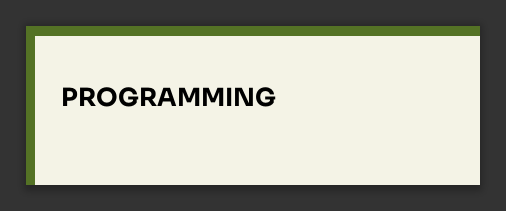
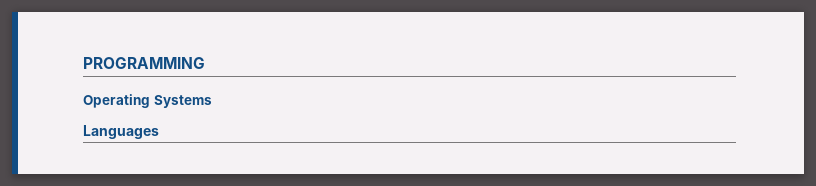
+ Operating Systems
+ Languages

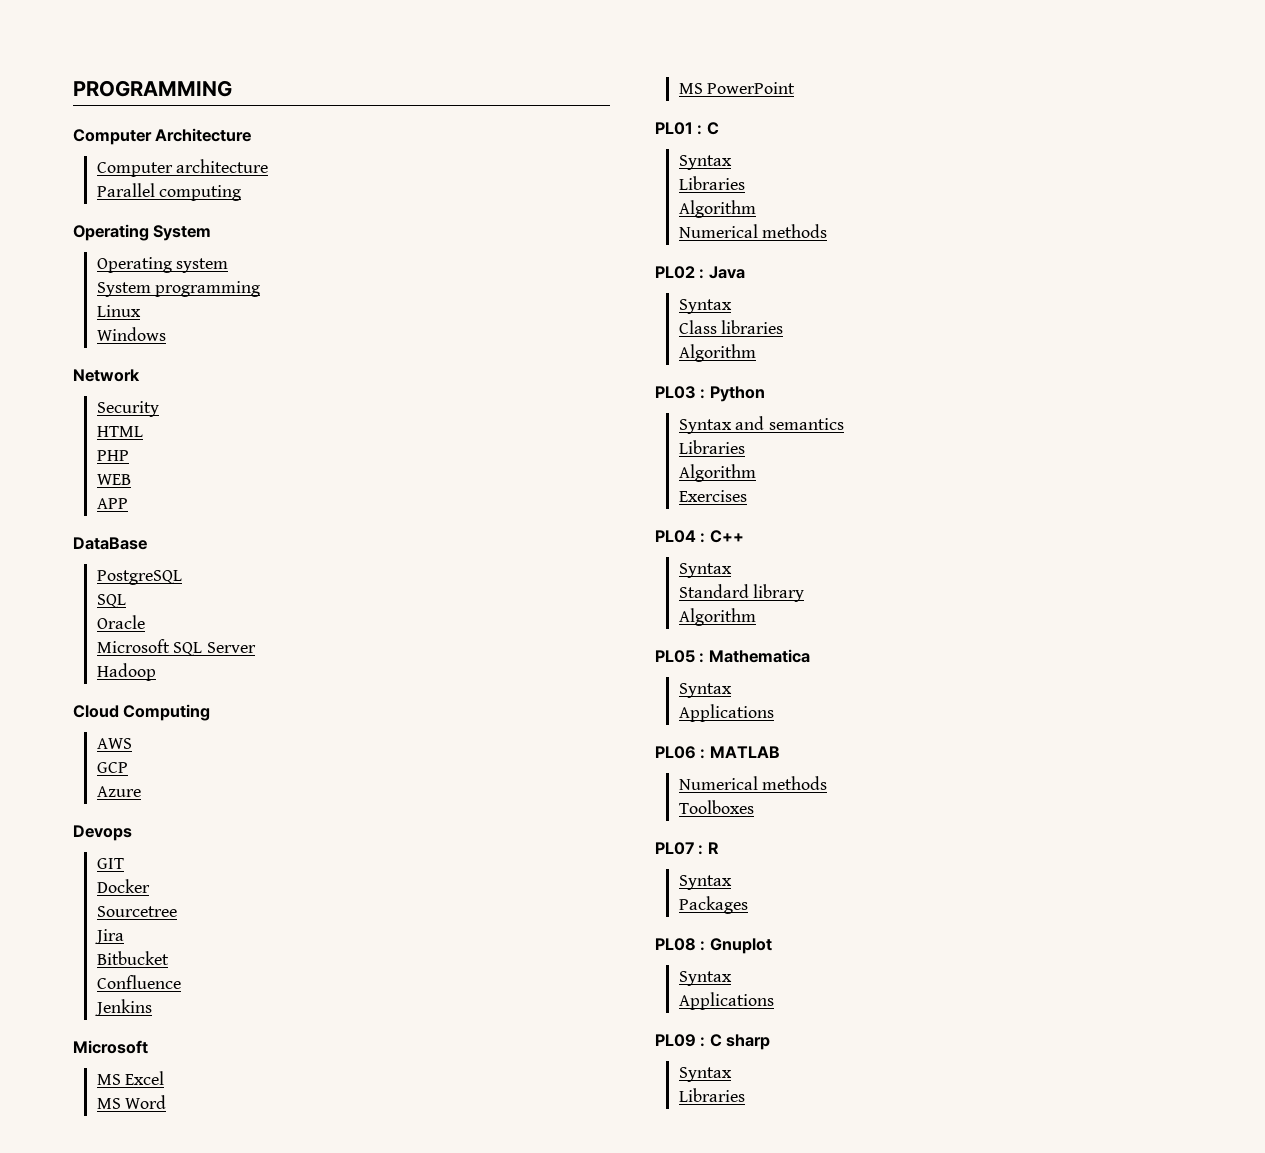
- Operating Systems
- Languages
+ Computer Architecture
+ Computer architecture
+ Parallel computing
+ Operating System
+ Operating system
+ System programming
+ Linux
+ Windows
+ Network
+ Security
+ HTML
+ PHP
+ WEB
+ APP
+ DataBase
+ PostgreSQL
+ SQL
+ Oracle
+ Microsoft SQL Server
+ Hadoop
+ Cloud Computing
+ AWS
+ GCP
+ Azure
+ Devops
+ GIT
+ Docker
+ Sourcetree
+ Jira
+ Bitbucket
+ Confluence
+ Jenkins
+ Microsoft
+ MS Excel
+ MS Word
+ MS PowerPoint
+ PL01 : C
+ Syntax
+ Libraries
+ Algorithm
+ Numerical methods
+ PL02 : Java
+ Syntax
+ Class libraries
+ Algorithm
+ PL03 : Python
+ Syntax and semantics
+ Libraries
+ Algorithm
+ Exercises
+ PL04 : C++
+ Syntax
+ Standard library
+ Algorithm
+ PL05 : Mathematica
+ Syntax
+ Applications
+ PL06 : MATLAB
+ Numerical methods
+ Toolboxes
+ PL07 : R
+ Syntax
+ Packages
+ PL08 : Gnuplot
+ Syntax
+ Applications
+ PL09 : C sharp
+ Syntax
+ Libraries

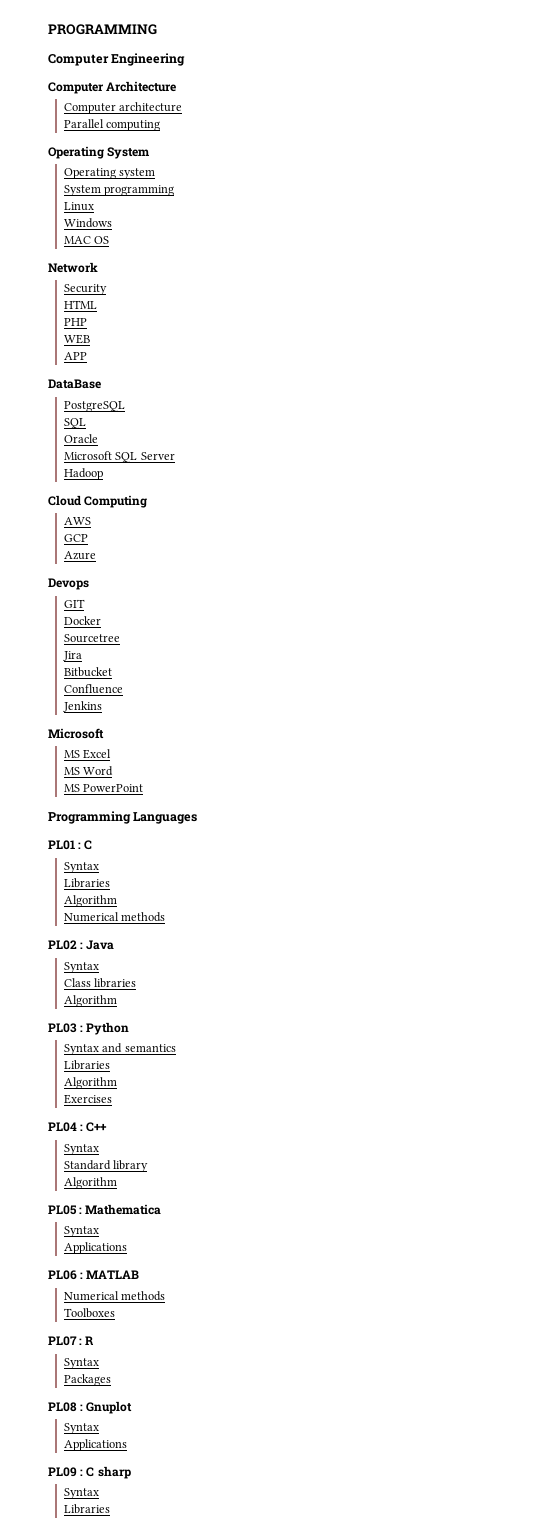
+ Computer Engineering
+ MAC OS
+ Programming Languages

